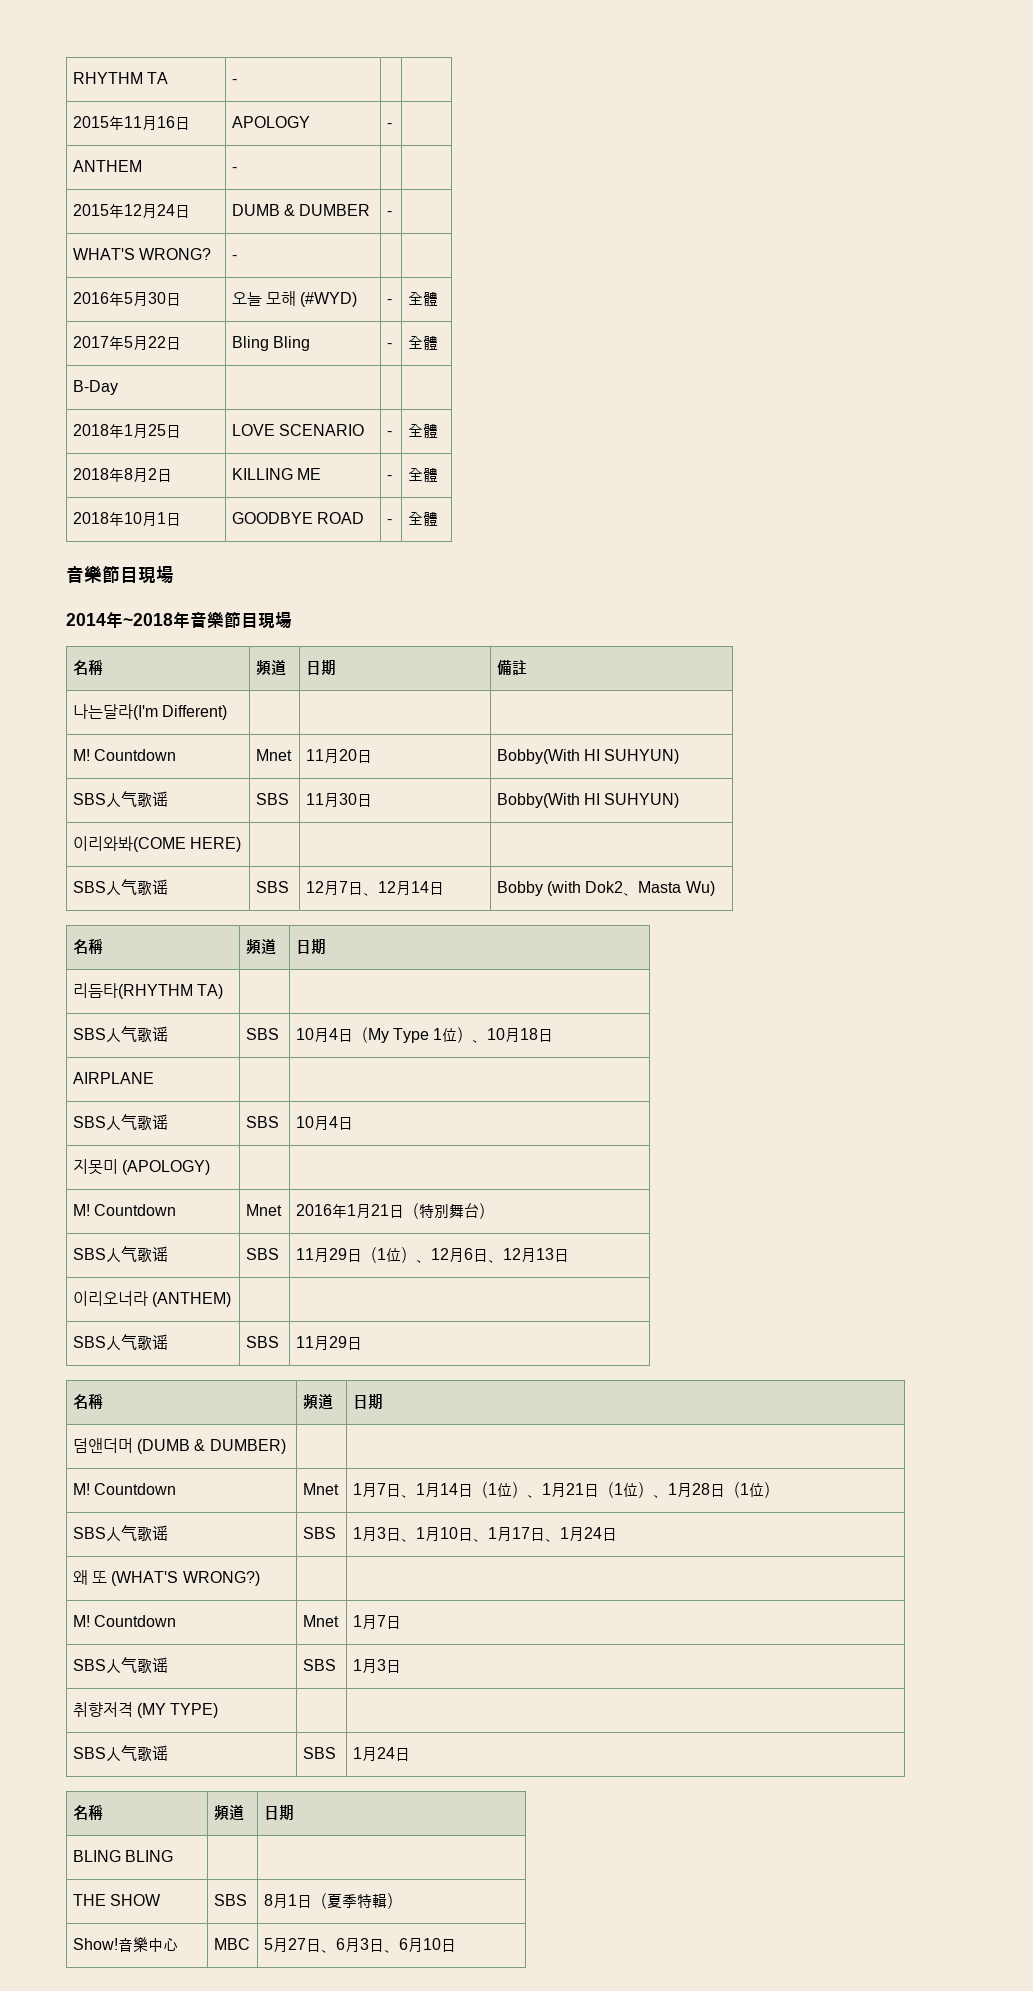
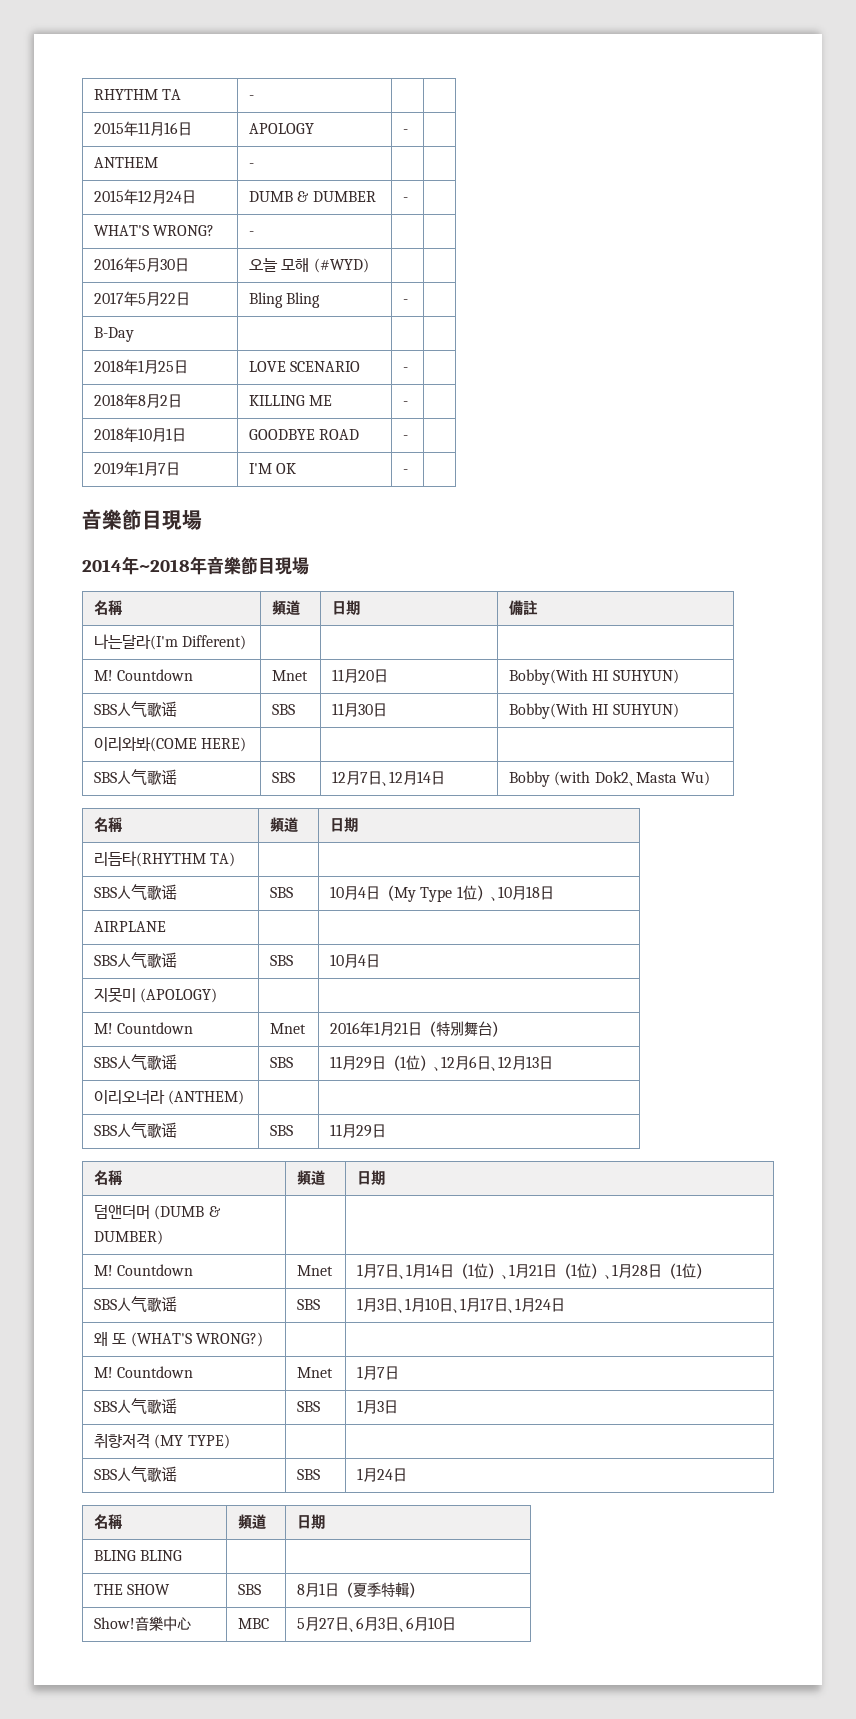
- 2016年5月30日 | 오늘 모해 (#WYD) | - | 全體
+ 2016年5月30日 | 오늘 모해 (#WYD) | |
- 2017年5月22日 | Bling Bling | - | 全體
+ 2017年5月22日 | Bling Bling | - |
- 2018年1月25日 | LOVE SCENARIO | - | 全體
+ 2018年1月25日 | LOVE SCENARIO | - |
- 2018年8月2日 | KILLING ME | - | 全體
+ 2018年8月2日 | KILLING ME | - |
- 2018年10月1日 | GOODBYE ROAD | - | 全體
+ 2018年10月1日 | GOODBYE ROAD | - |
+ 2019年1月7日 | I'M OK | - |

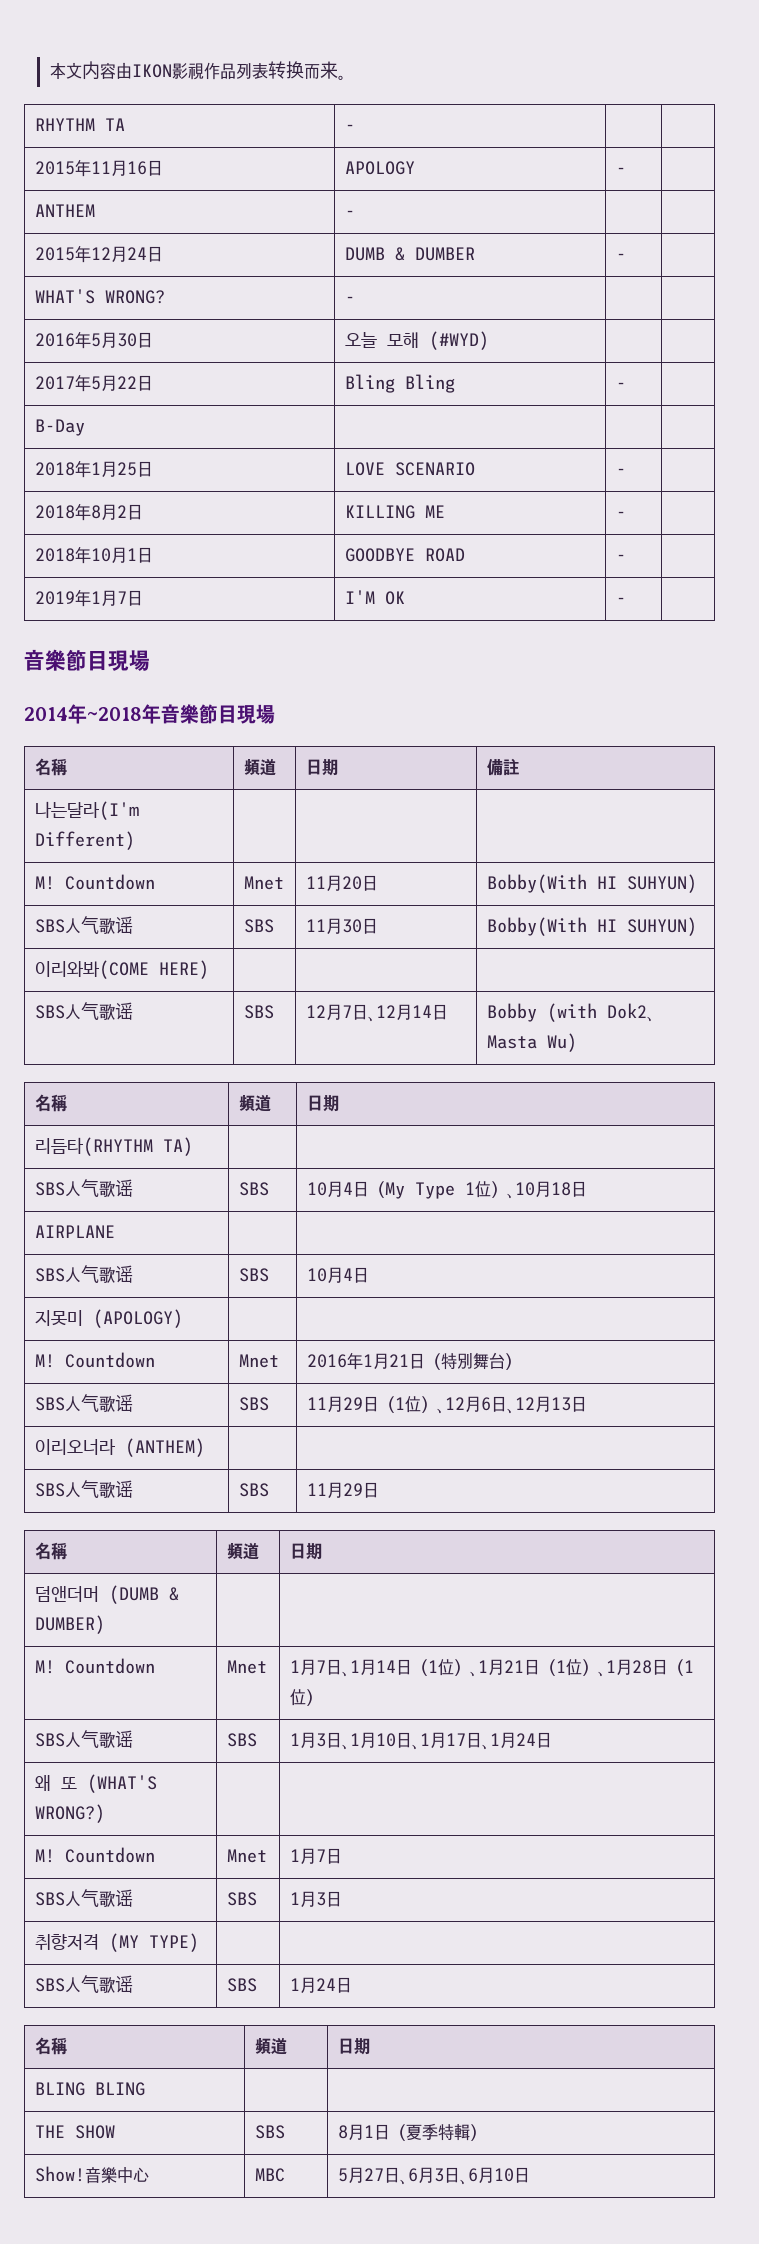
+ 本文内容由IKON影視作品列表转换而来。

